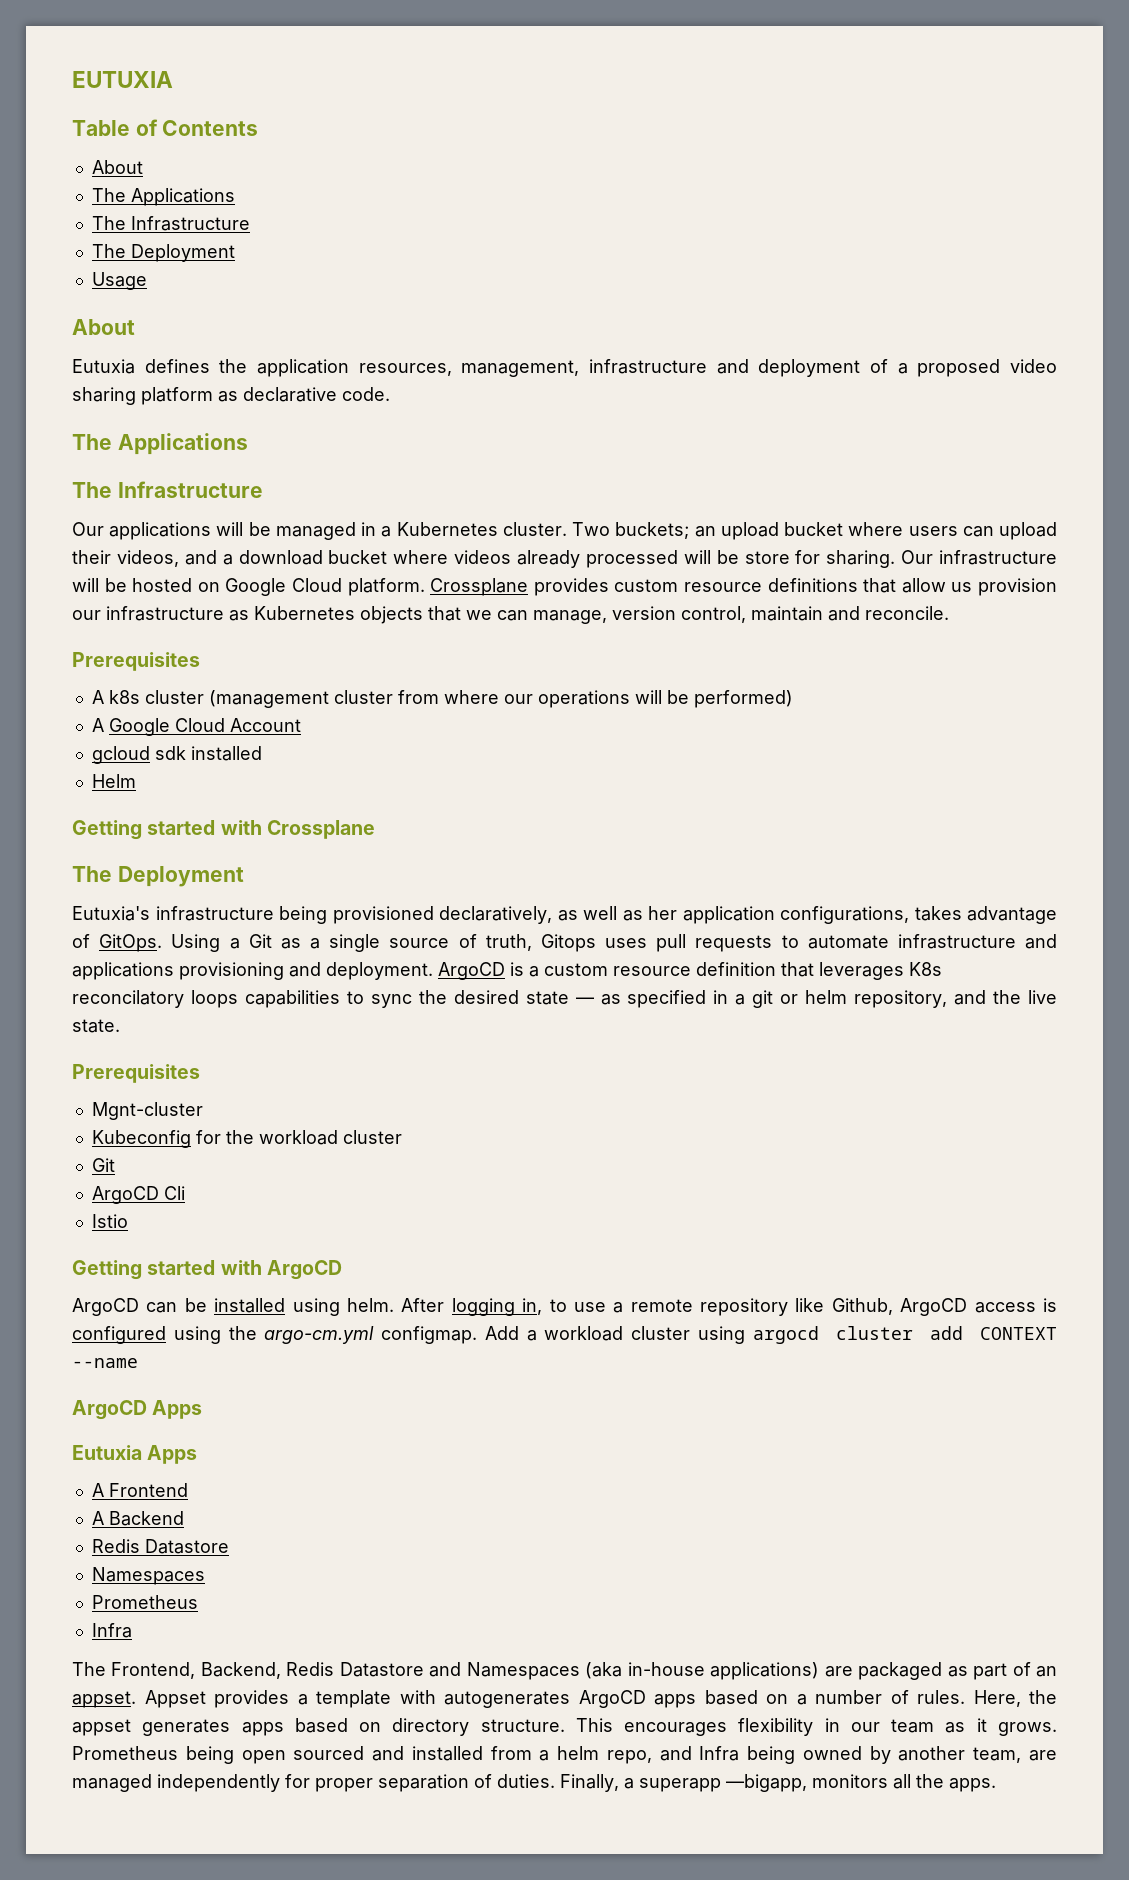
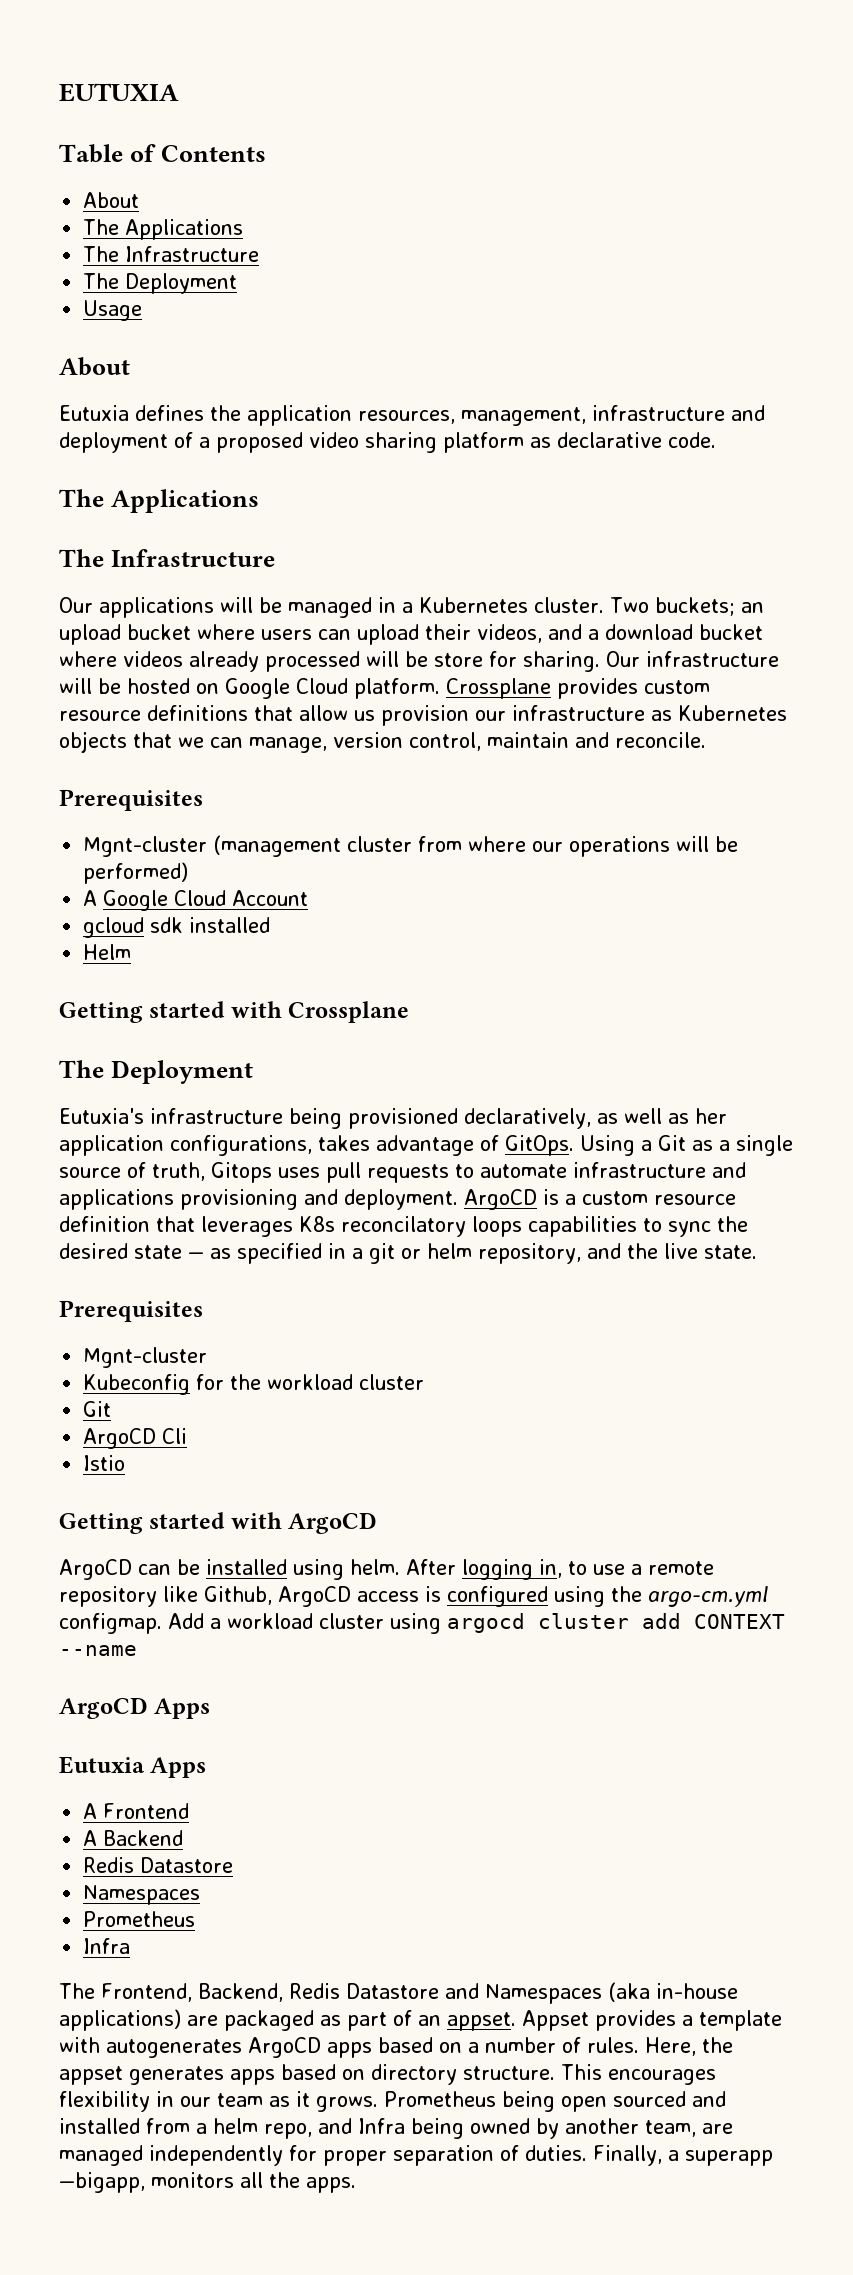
- A k8s cluster (management cluster from where our operations will be performed)
+ Mgnt-cluster (management cluster from where our operations will be performed)

